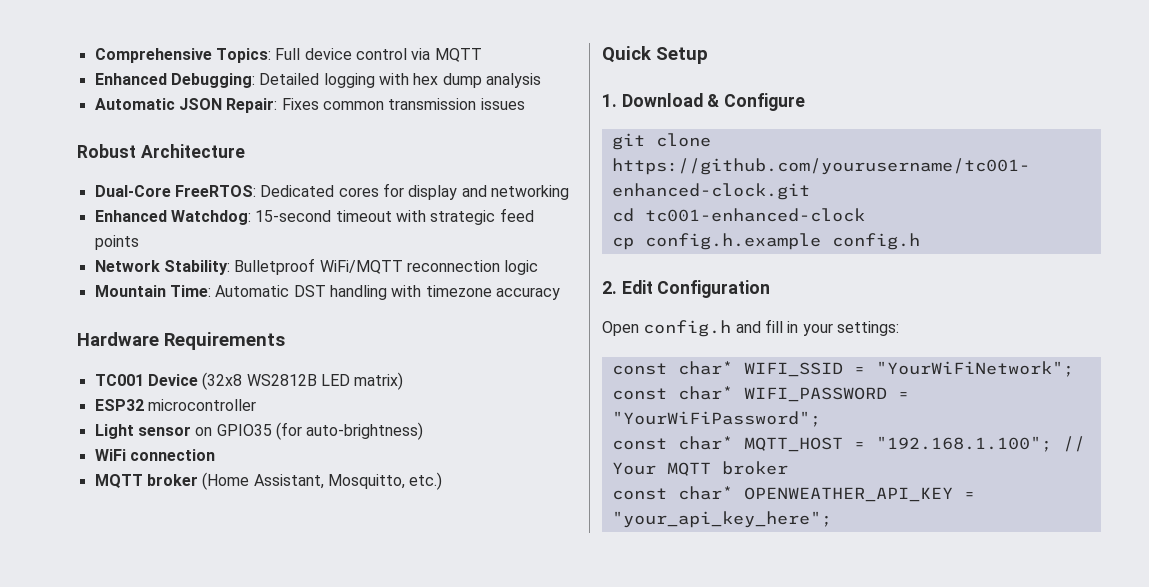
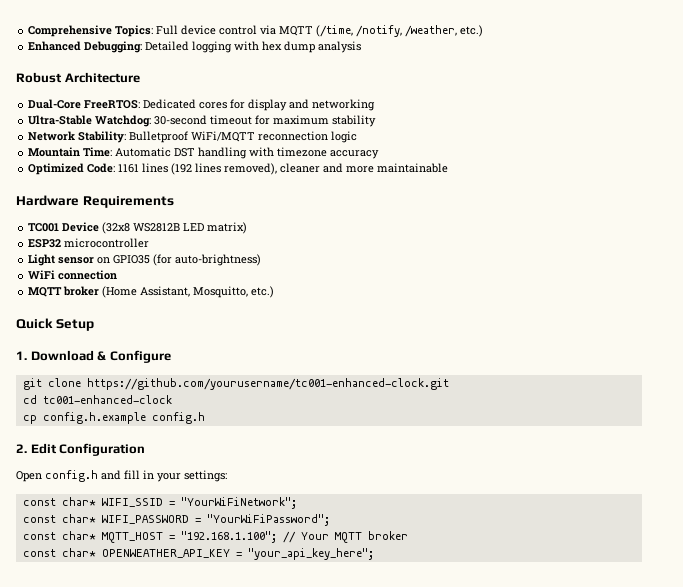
- Comprehensive Topics: Full device control via MQTT
+ Comprehensive Topics: Full device control via MQTT (/time, /notify, /weather, etc.)
- Automatic JSON Repair: Fixes common transmission issues
- Enhanced Watchdog: 15-second timeout with strategic feed points
+ Ultra-Stable Watchdog: 30-second timeout for maximum stability
+ Optimized Code: 1161 lines (192 lines removed), cleaner and more maintainable

